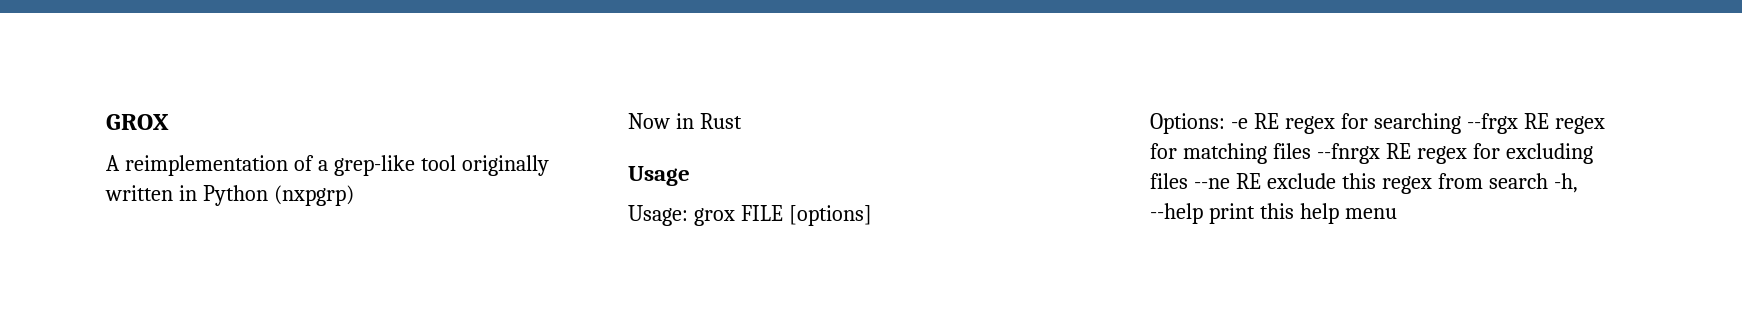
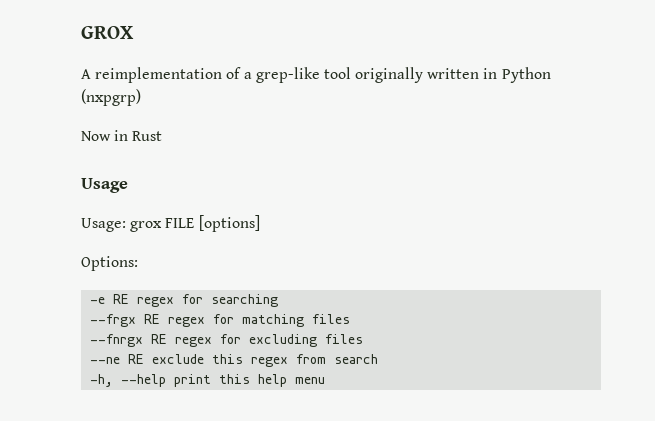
- Options: -e RE regex for searching --frgx RE regex for matching files --fnrgx RE regex for excluding files --ne RE exclude this regex from search -h, --help print this help menu
+ Options:
+ -e RE regex for searching
+ --frgx RE regex for matching files
+ --fnrgx RE regex for excluding files
+ --ne RE exclude this regex from search
+ -h, --help print this help menu

